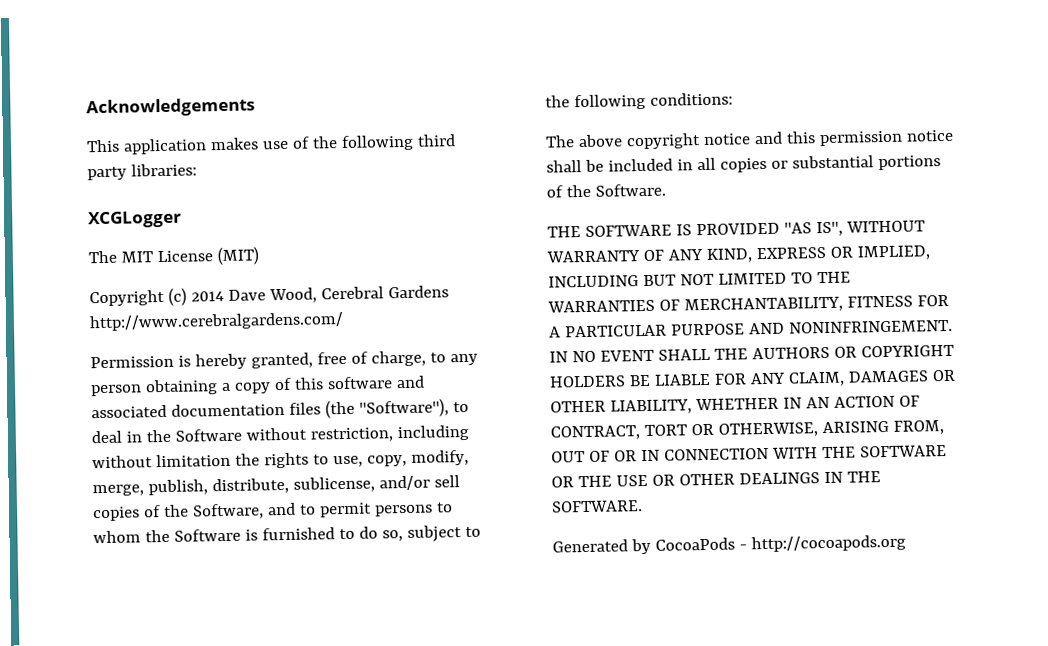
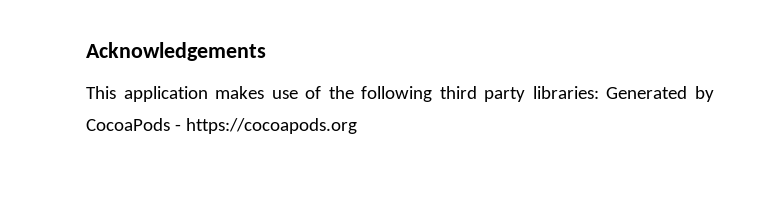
- This application makes use of the following third party libraries:
- XCGLogger
- The MIT License (MIT)
- Copyright (c) 2014 Dave Wood, Cerebral Gardens http://www.cerebralgardens.com/
- Permission is hereby granted, free of charge, to any person obtaining a copy of this software and associated documentation files (the "Software"), to deal in the Software without restriction, including without limitation the rights to use, copy, modify, merge, publish, distribute, sublicense, and/or sell copies of the Software, and to permit persons to whom the Software is furnished to do so, subject to the following conditions:
- The above copyright notice and this permission notice shall be included in all copies or substantial portions of the Software.
- THE SOFTWARE IS PROVIDED "AS IS", WITHOUT WARRANTY OF ANY KIND, EXPRESS OR IMPLIED, INCLUDING BUT NOT LIMITED TO THE WARRANTIES OF MERCHANTABILITY, FITNESS FOR A PARTICULAR PURPOSE AND NONINFRINGEMENT. IN NO EVENT SHALL THE AUTHORS OR COPYRIGHT HOLDERS BE LIABLE FOR ANY CLAIM, DAMAGES OR OTHER LIABILITY, WHETHER IN AN ACTION OF CONTRACT, TORT OR OTHERWISE, ARISING FROM, OUT OF OR IN CONNECTION WITH THE SOFTWARE OR THE USE OR OTHER DEALINGS IN THE SOFTWARE.
- Generated by CocoaPods - http://cocoapods.org
+ This application makes use of the following third party libraries: Generated by CocoaPods - https://cocoapods.org

